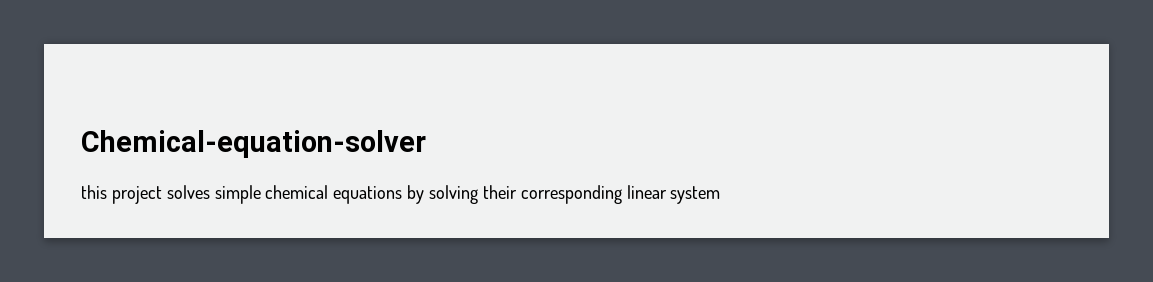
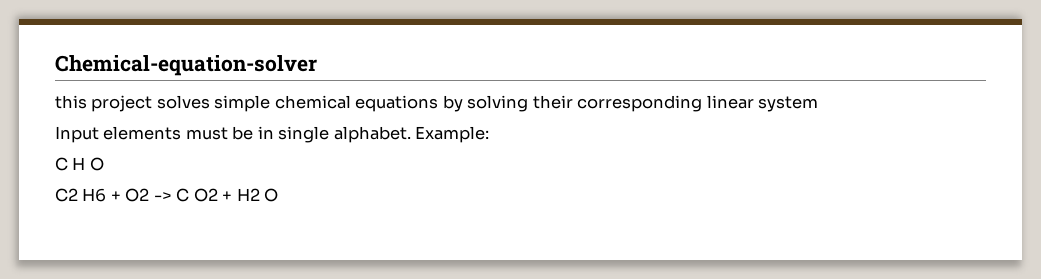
+ Input elements must be in single alphabet. Example:
+ C H O
+ C2 H6 + O2 -> C O2 + H2 O

